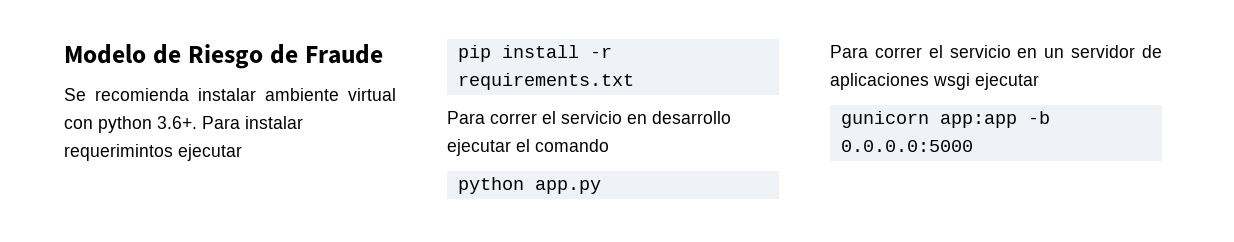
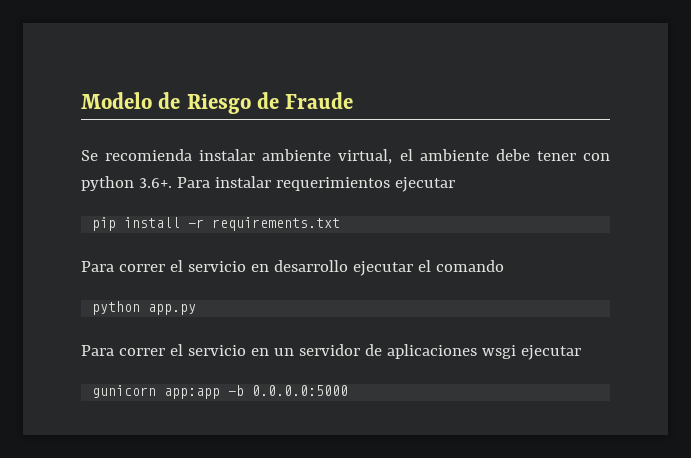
- Se recomienda instalar ambiente virtual con python 3.6+. Para instalar requerimintos ejecutar
+ Se recomienda instalar ambiente virtual, el ambiente debe tener con python 3.6+. Para instalar requerimientos ejecutar

